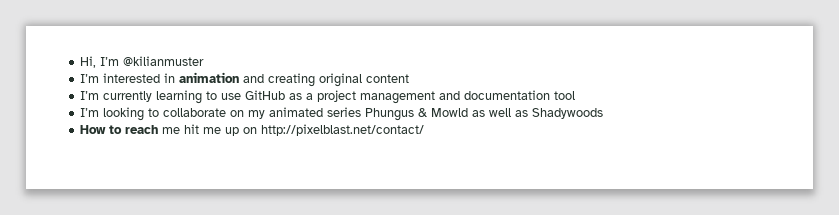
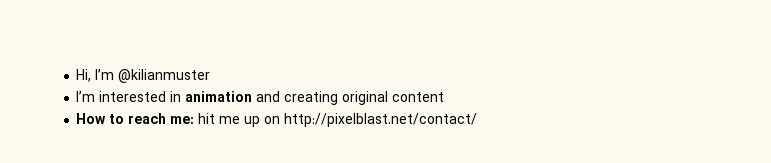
- I’m currently learning to use GitHub as a project management and documentation tool
- I’m looking to collaborate on my animated series Phungus & Mowld as well as Shadywoods
- How to reach me hit me up on http://pixelblast.net/contact/
+ How to reach me: hit me up on http://pixelblast.net/contact/

